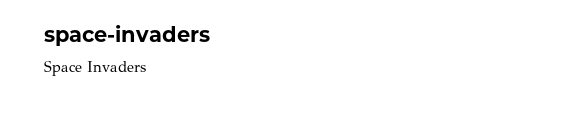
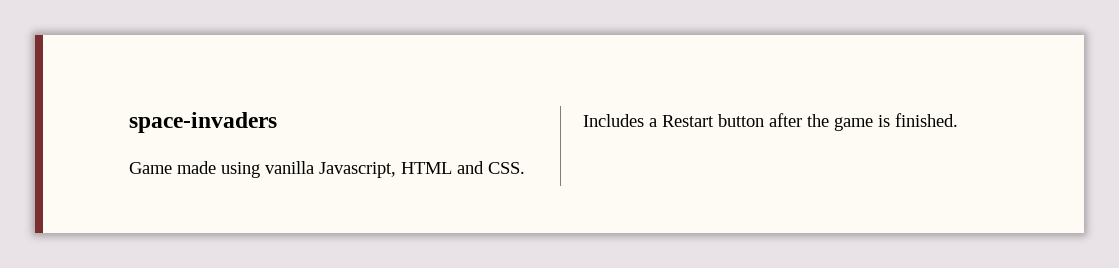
- Space Invaders
+ Game made using vanilla Javascript, HTML and CSS. Includes a Restart button after the game is finished.

